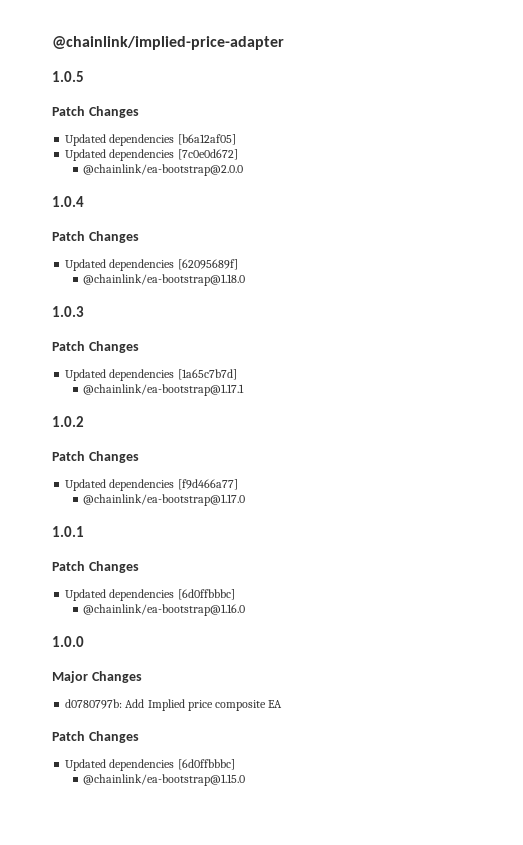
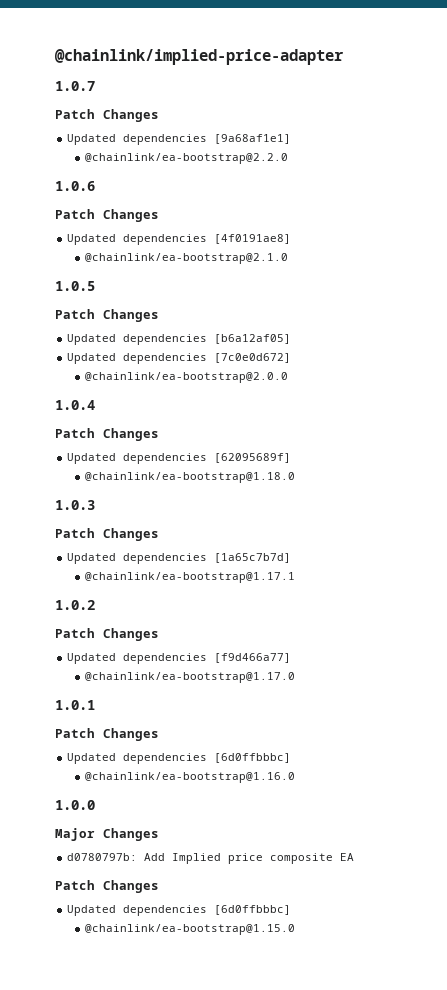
+ 1.0.7
+ Patch Changes
+ Updated dependencies [9a68af1e1]
+ @chainlink/ea-bootstrap@2.2.0
+ 1.0.6
+ Patch Changes
+ Updated dependencies [4f0191ae8]
+ @chainlink/ea-bootstrap@2.1.0

